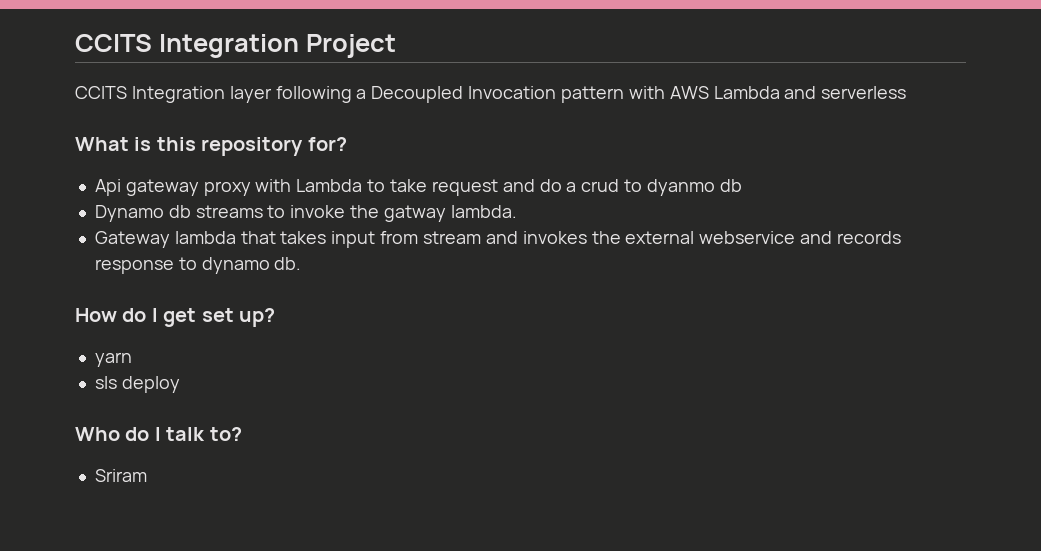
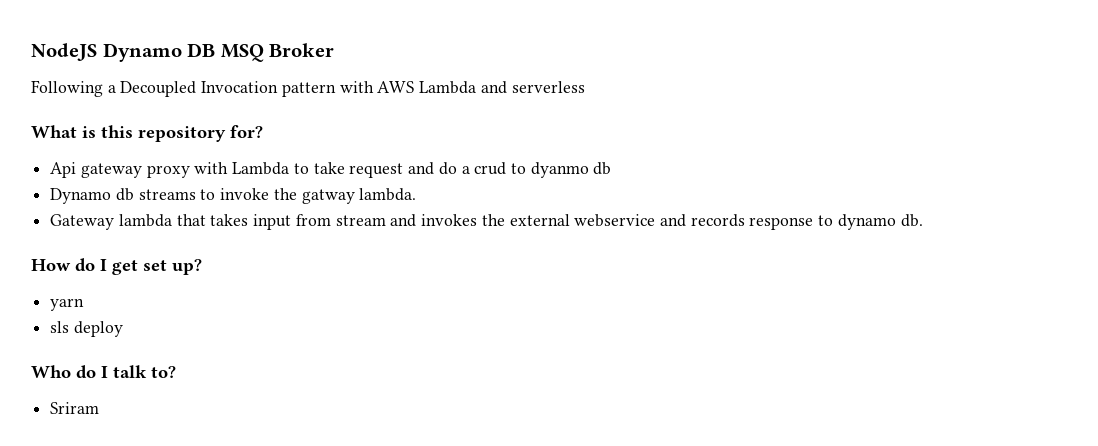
- CCITS Integration Project
- CCITS Integration layer following a Decoupled Invocation pattern with AWS Lambda and serverless
+ NodeJS Dynamo DB MSQ Broker
+ Following a Decoupled Invocation pattern with AWS Lambda and serverless

